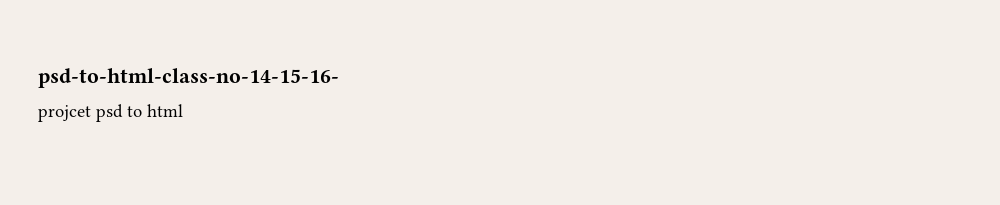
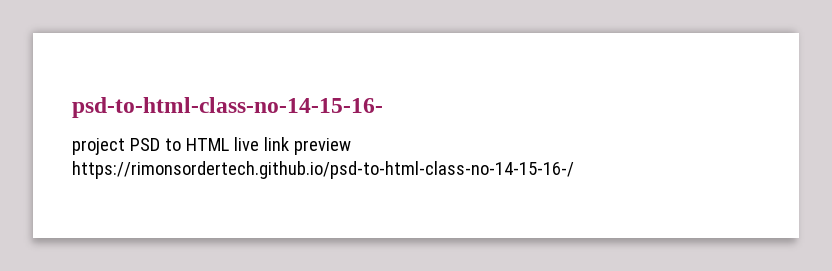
- projcet psd to html
+ project PSD to HTML live link preview https://rimonsordertech.github.io/psd-to-html-class-no-14-15-16-/

